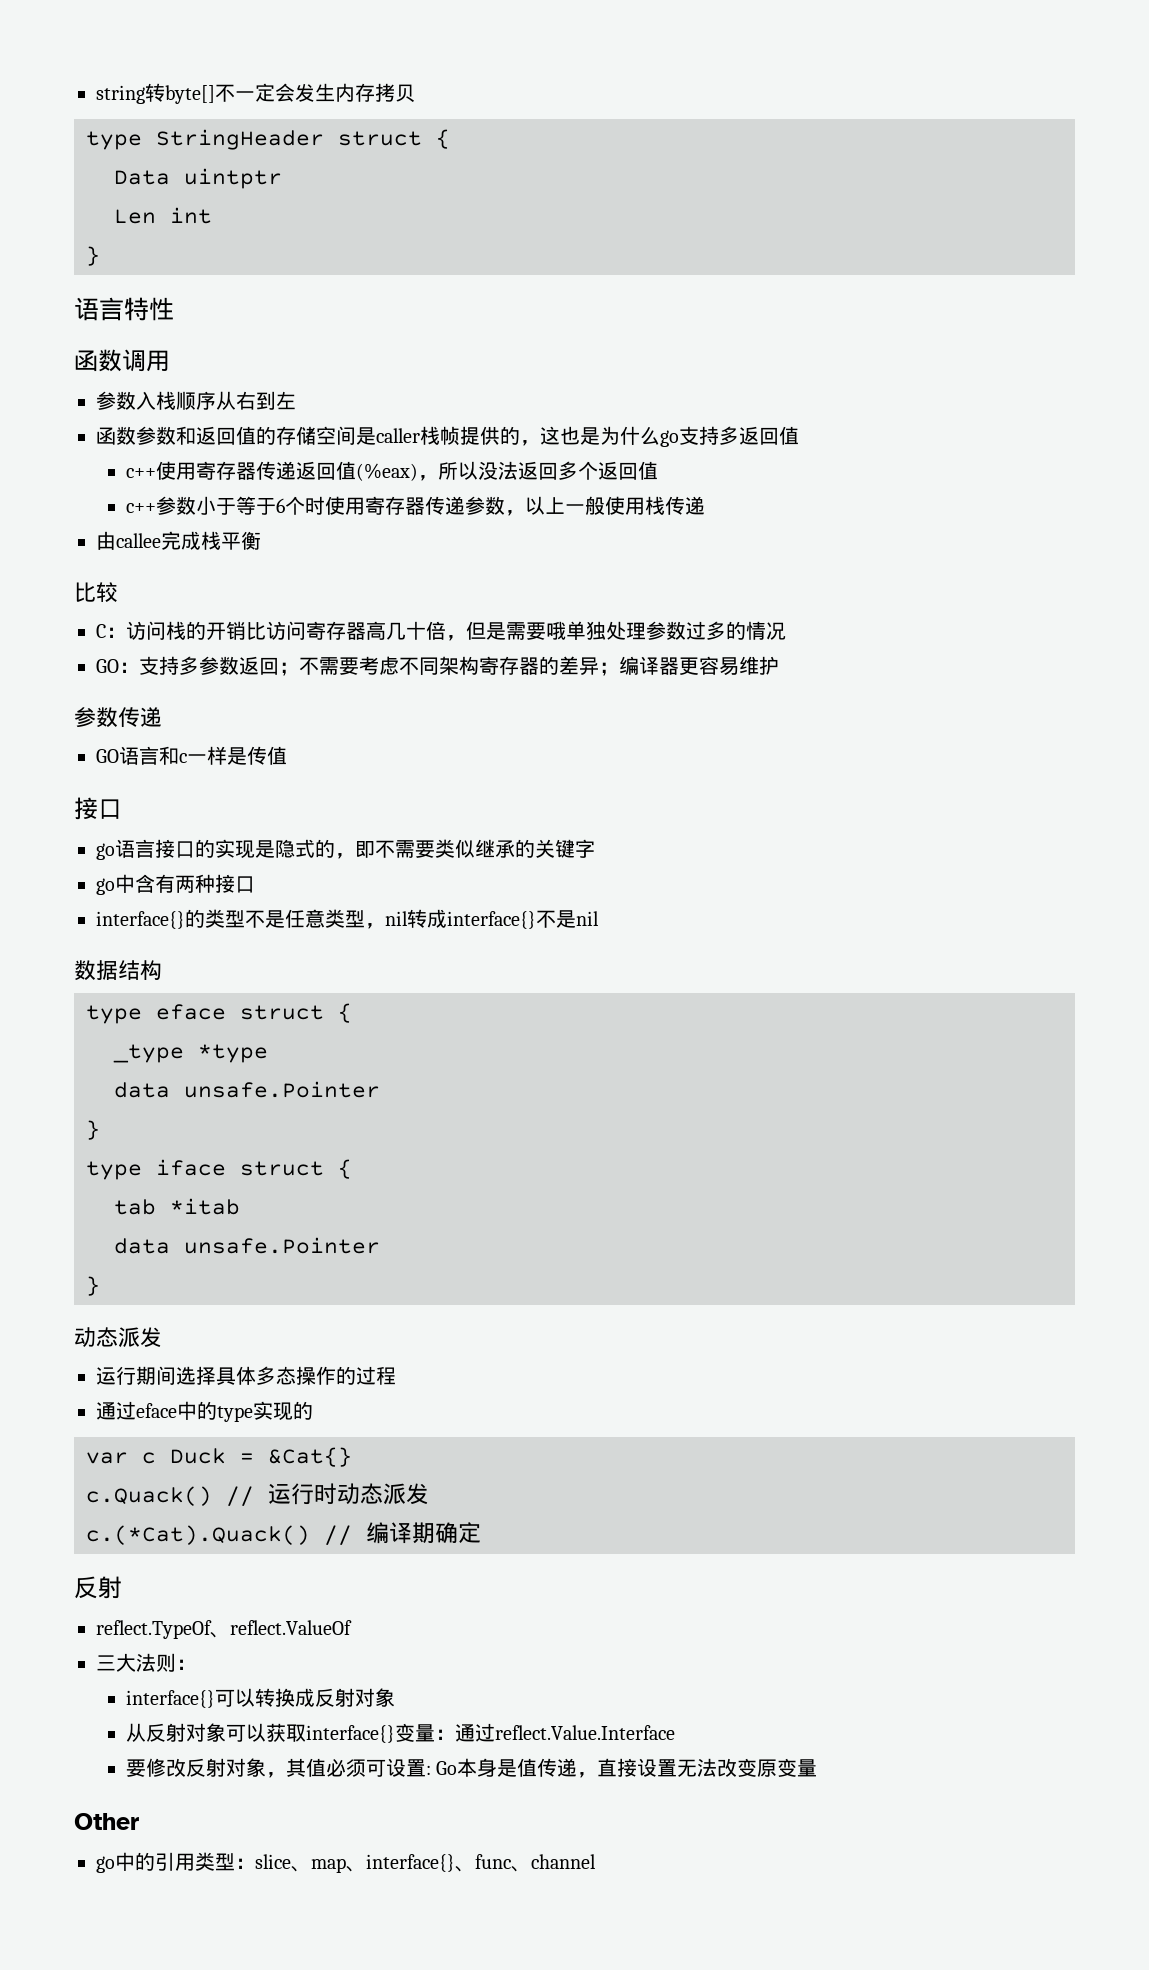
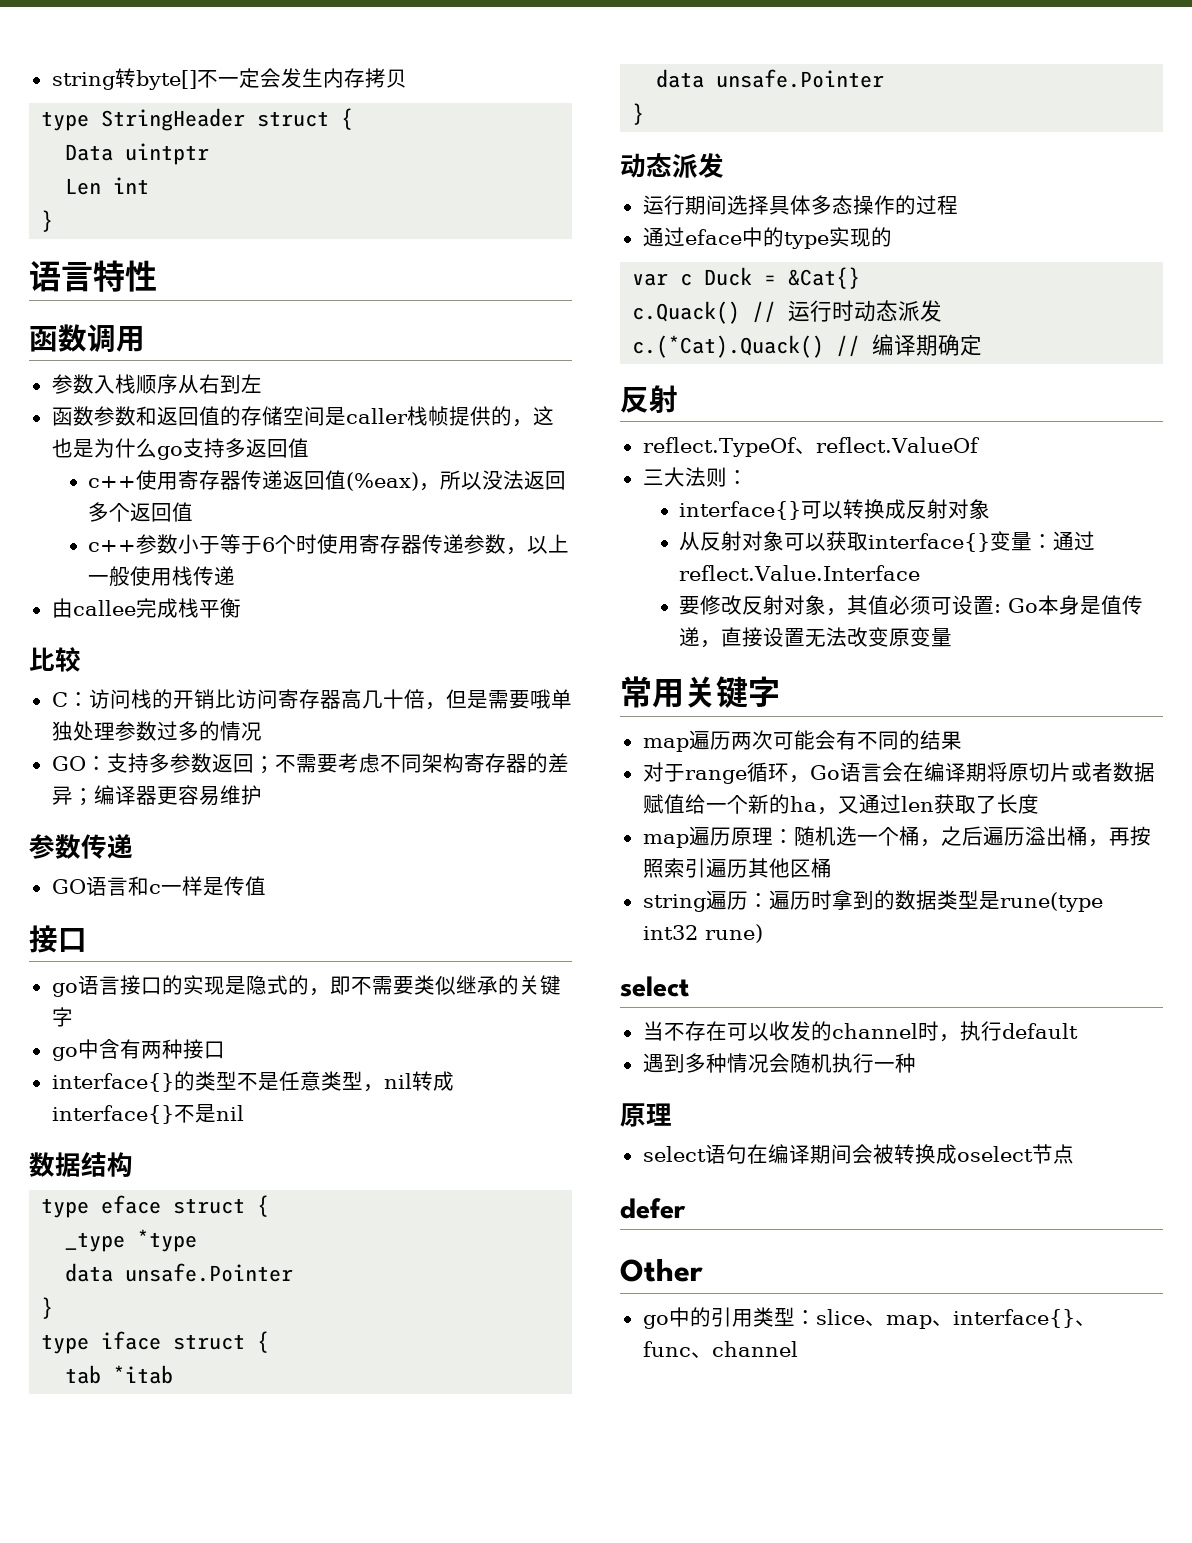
+ 常用关键字
+ map遍历两次可能会有不同的结果
+ 对于range循环，Go语言会在编译期将原切片或者数据赋值给一个新的ha，又通过len获取了长度
+ map遍历原理：随机选一个桶，之后遍历溢出桶，再按照索引遍历其他区桶
+ string遍历：遍历时拿到的数据类型是rune(type int32 rune)
+ select
+ 当不存在可以收发的channel时，执行default
+ 遇到多种情况会随机执行一种
+ 原理
+ select语句在编译期间会被转换成oselect节点
+ defer

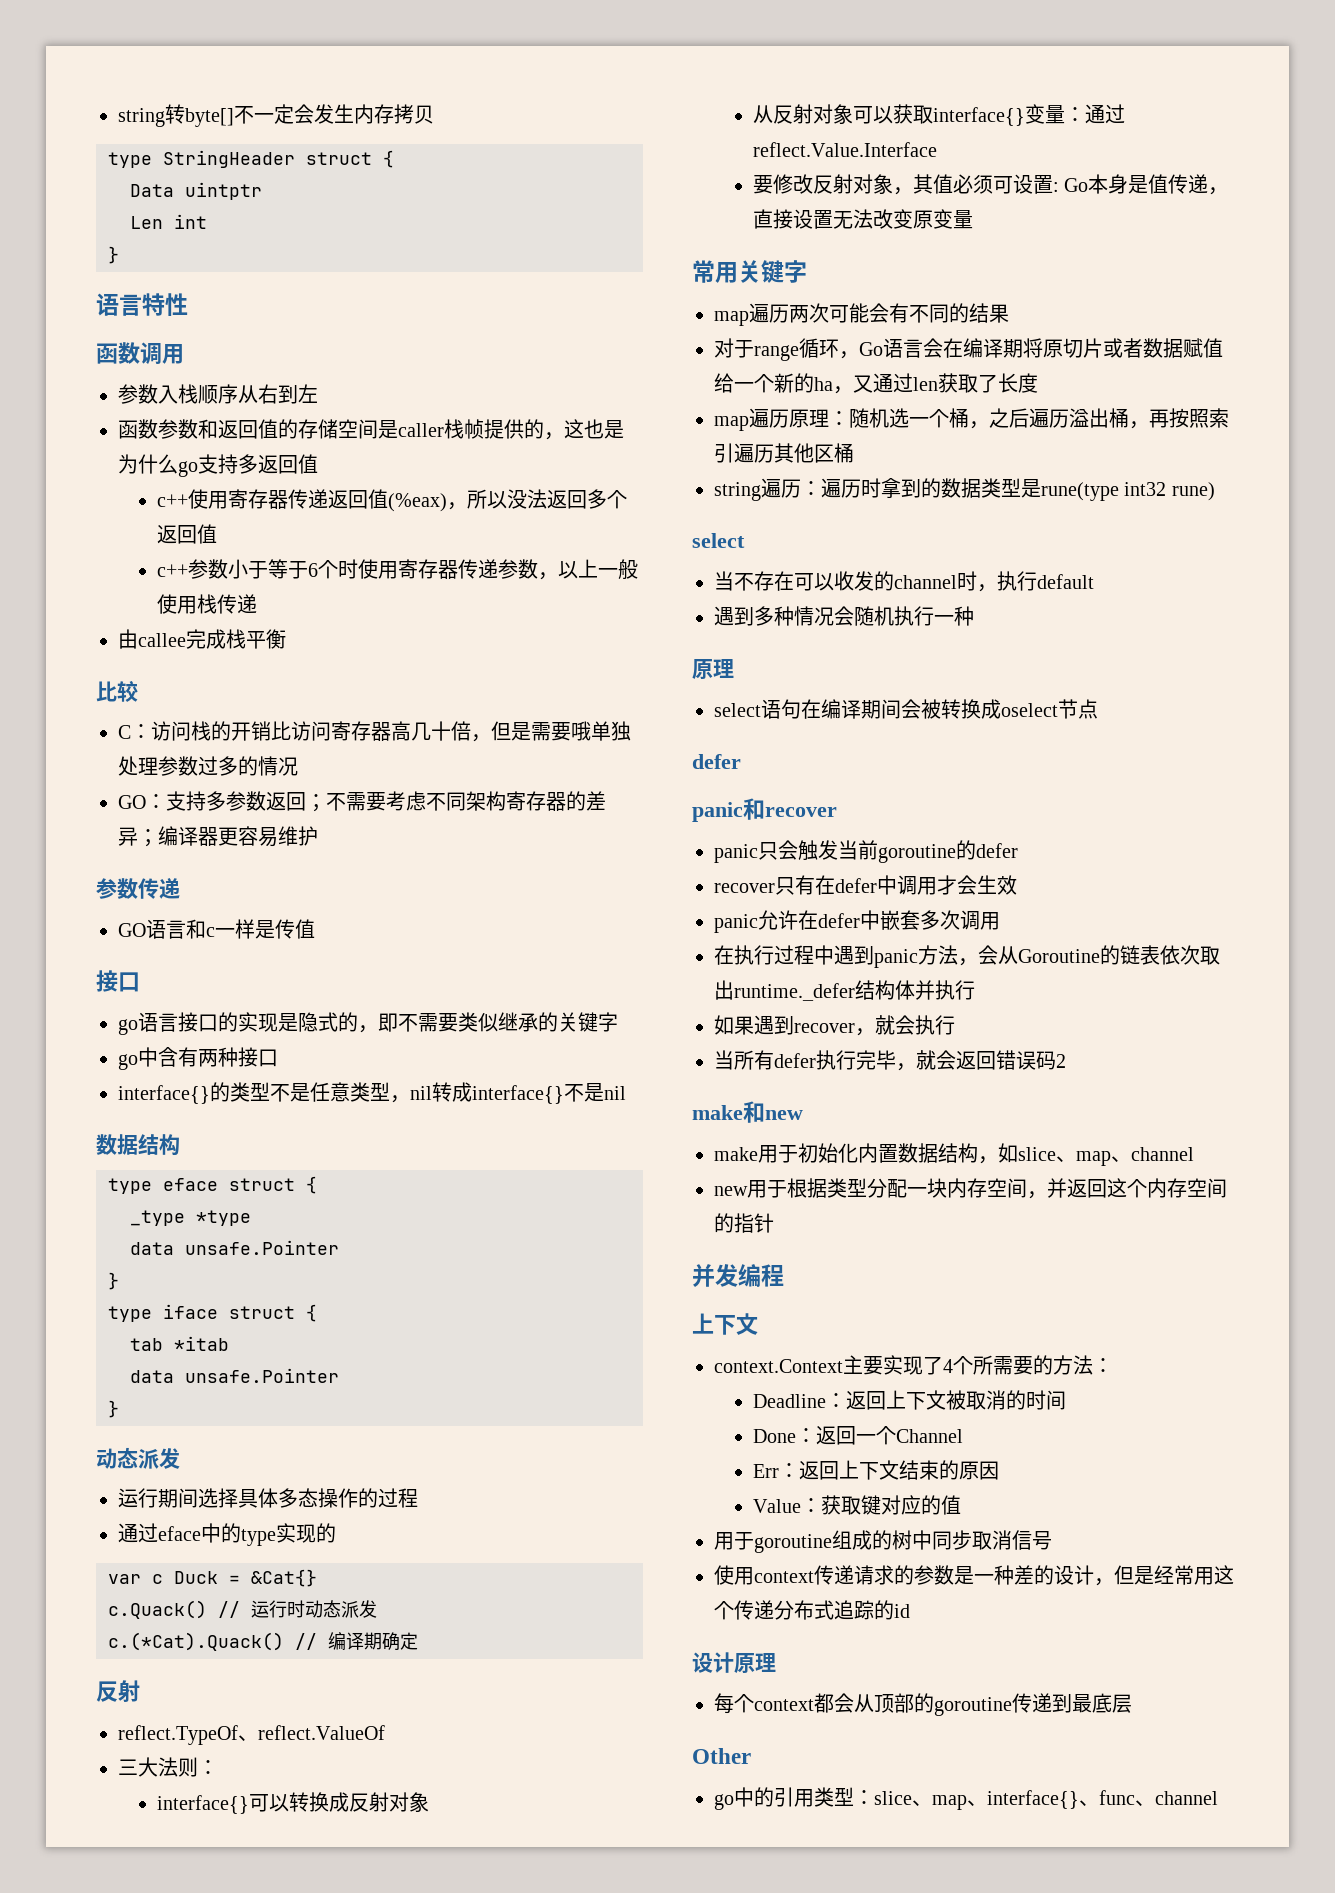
+ panic和recover
+ panic只会触发当前goroutine的defer
+ recover只有在defer中调用才会生效
+ panic允许在defer中嵌套多次调用
+ 在执行过程中遇到panic方法，会从Goroutine的链表依次取出runtime._defer结构体并执行
+ 如果遇到recover，就会执行
+ 当所有defer执行完毕，就会返回错误码2
+ make和new
+ make用于初始化内置数据结构，如slice、map、channel
+ new用于根据类型分配一块内存空间，并返回这个内存空间的指针
+ 并发编程
+ 上下文
+ context.Context主要实现了4个所需要的方法：
+ Deadline：返回上下文被取消的时间
+ Done：返回一个Channel
+ Err：返回上下文结束的原因
+ Value：获取键对应的值
+ 用于goroutine组成的树中同步取消信号
+ 使用context传递请求的参数是一种差的设计，但是经常用这个传递分布式追踪的id
+ 设计原理
+ 每个context都会从顶部的goroutine传递到最底层

